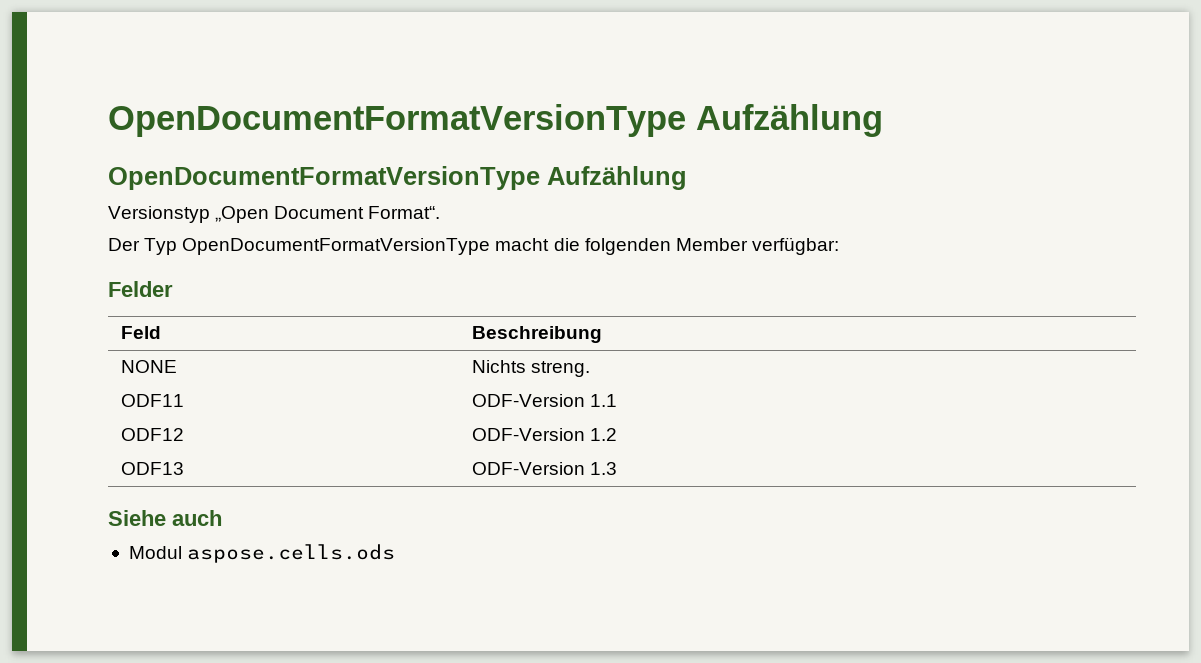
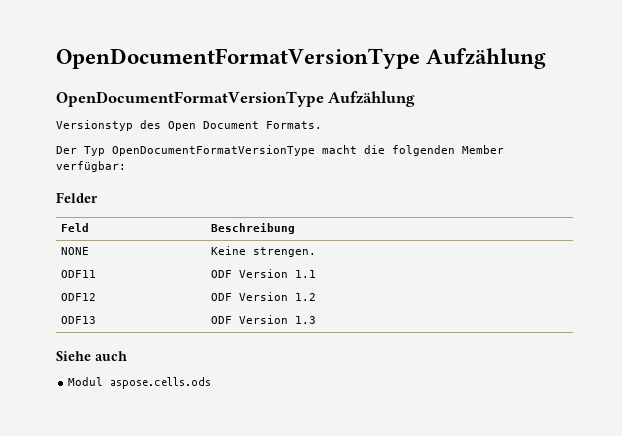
- Versionstyp „Open Document Format“.
+ Versionstyp des Open Document Formats.
- NONE | Nichts streng.
+ NONE | Keine strengen.
- ODF11 | ODF-Version 1.1
+ ODF11 | ODF Version 1.1
- ODF12 | ODF-Version 1.2
+ ODF12 | ODF Version 1.2
- ODF13 | ODF-Version 1.3
+ ODF13 | ODF Version 1.3

